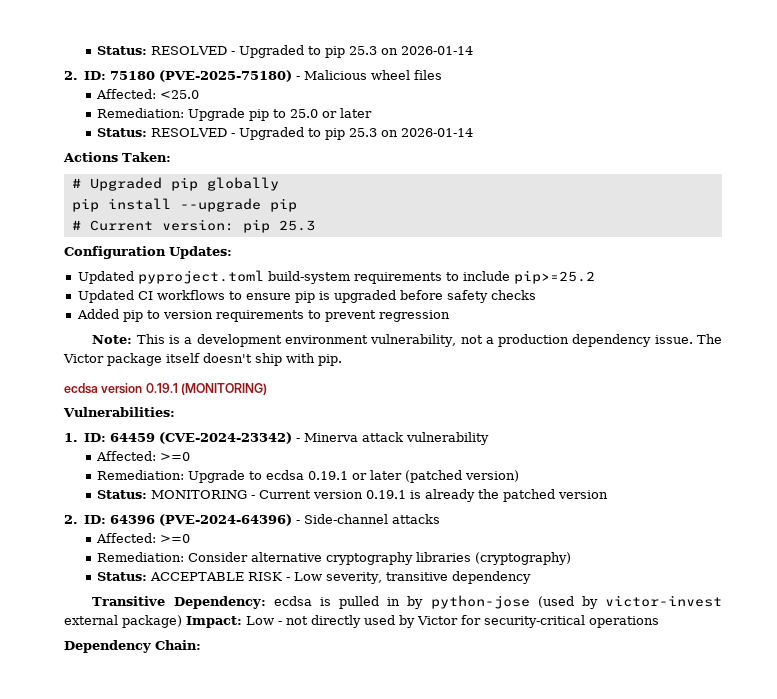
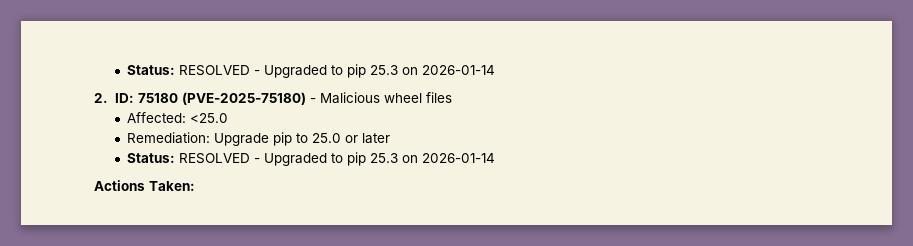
- # Upgraded pip globally
- pip install --upgrade pip
- # Current version: pip 25.3
- Configuration Updates:
- Updated pyproject.toml build-system requirements to include pip>=25.2
- Updated CI workflows to ensure pip is upgraded before safety checks
- Added pip to version requirements to prevent regression
- Note: This is a development environment vulnerability, not a production dependency issue. The Victor package itself doesn't ship with pip.
- ecdsa version 0.19.1 (MONITORING)
- Vulnerabilities:
- 1. ID: 64459 (CVE-2024-23342) - Minerva attack vulnerability
- Affected: >=0
- Remediation: Upgrade to ecdsa 0.19.1 or later (patched version)
- Status: MONITORING - Current version 0.19.1 is already the patched version
- 2. ID: 64396 (PVE-2024-64396) - Side-channel attacks
- Affected: >=0
- Remediation: Consider alternative cryptography libraries (cryptography)
- Status: ACCEPTABLE RISK - Low severity, transitive dependency
- Transitive Dependency: ecdsa is pulled in by python-jose (used by victor-invest external package) Impact: Low - not directly used by Victor for security-critical operations
- Dependency Chain:

